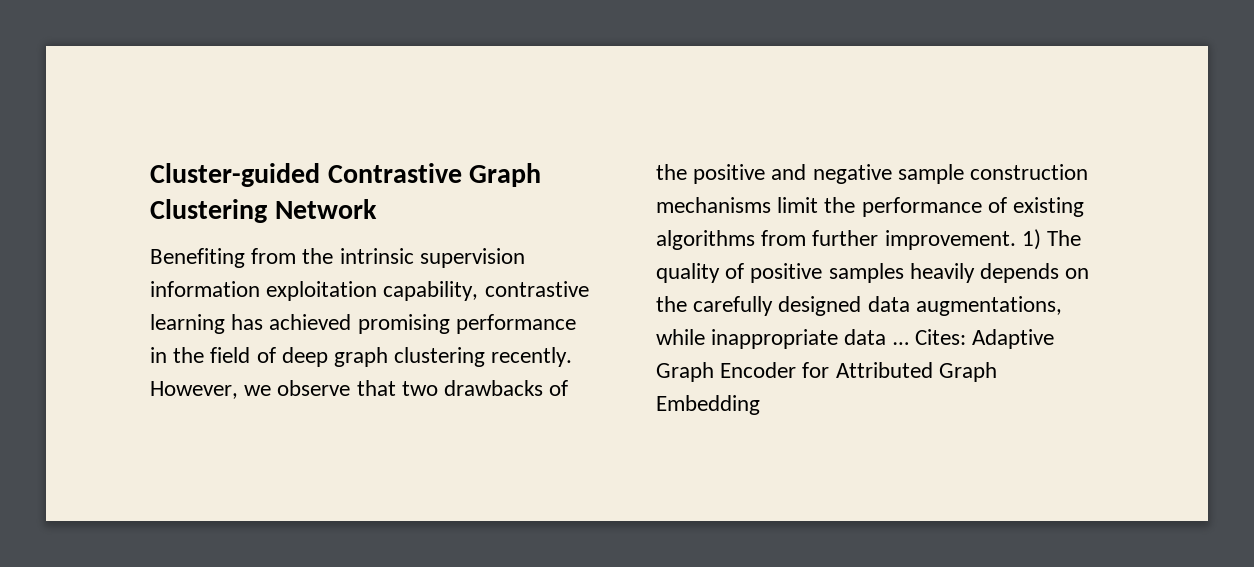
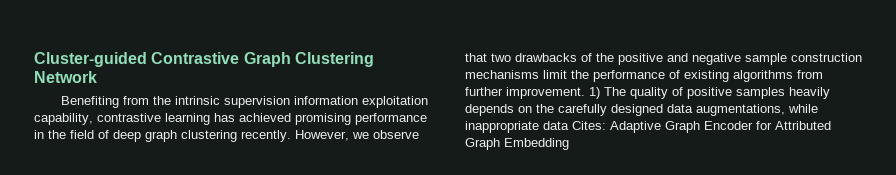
- 1) The quality of positive samples heavily depends on the carefully designed data augmentations, while inappropriate data … Cites: Adaptive Graph Encoder for Attributed Graph Embedding
+ 1) The quality of positive samples heavily depends on the carefully designed data augmentations, while inappropriate data Cites: Adaptive Graph Encoder for Attributed Graph Embedding

